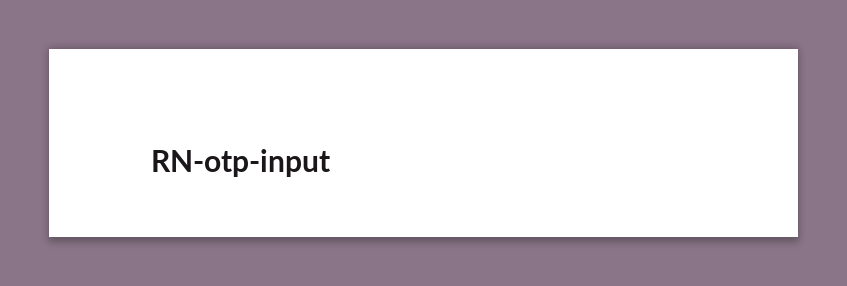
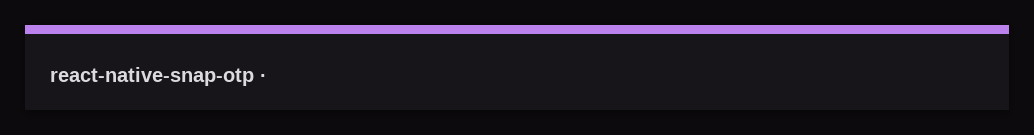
- RN-otp-input
+ react-native-snap-otp ·

